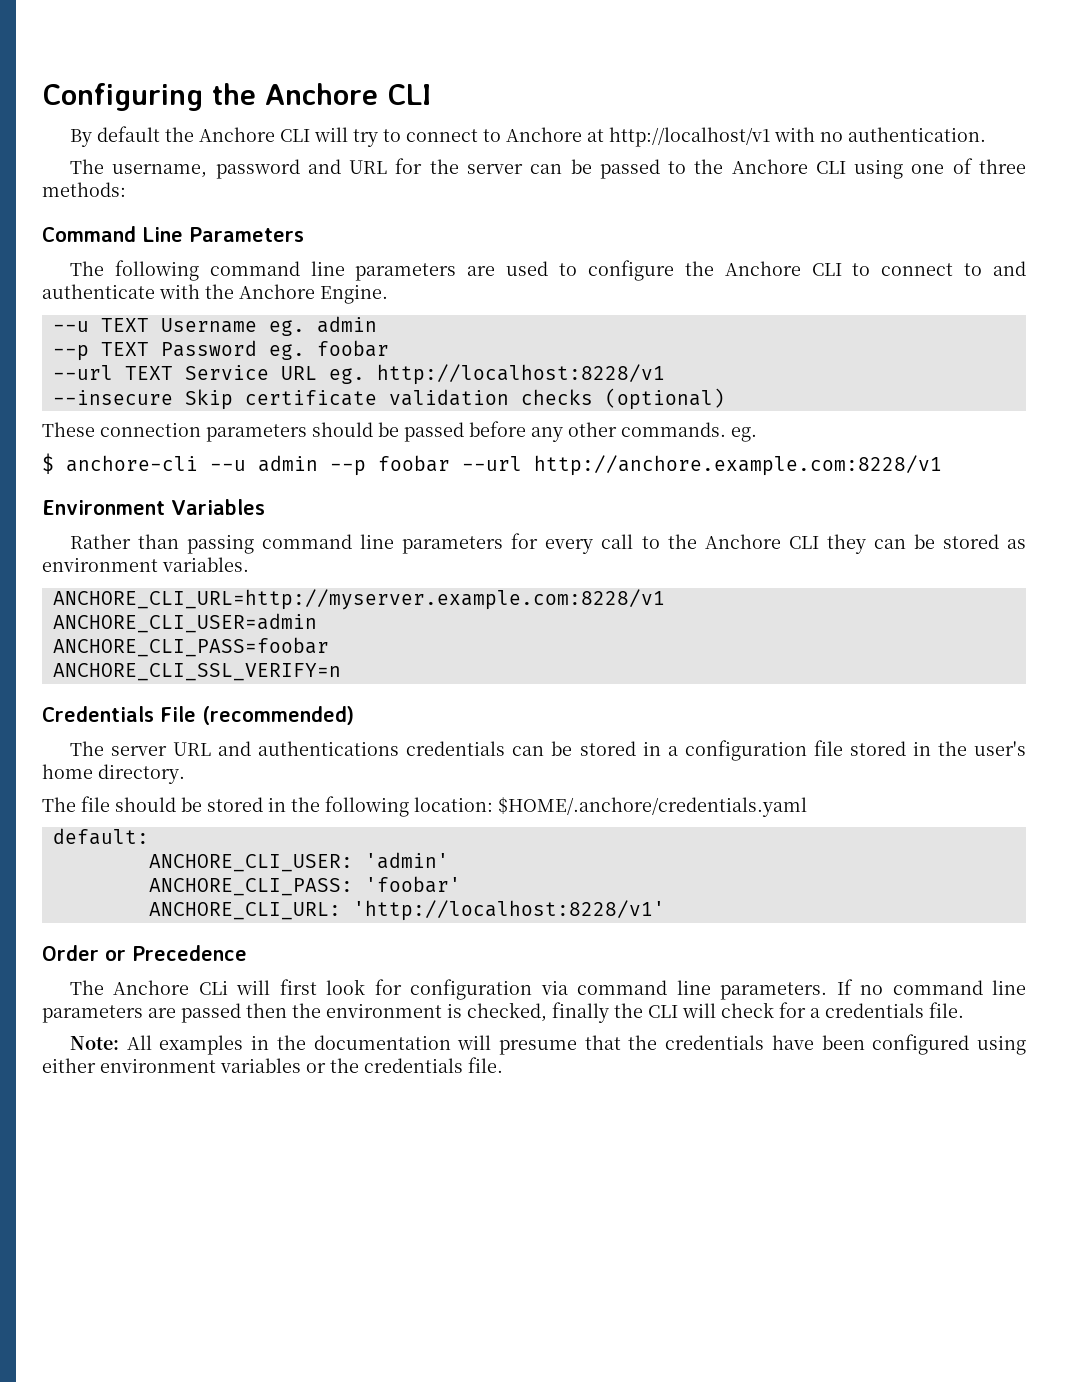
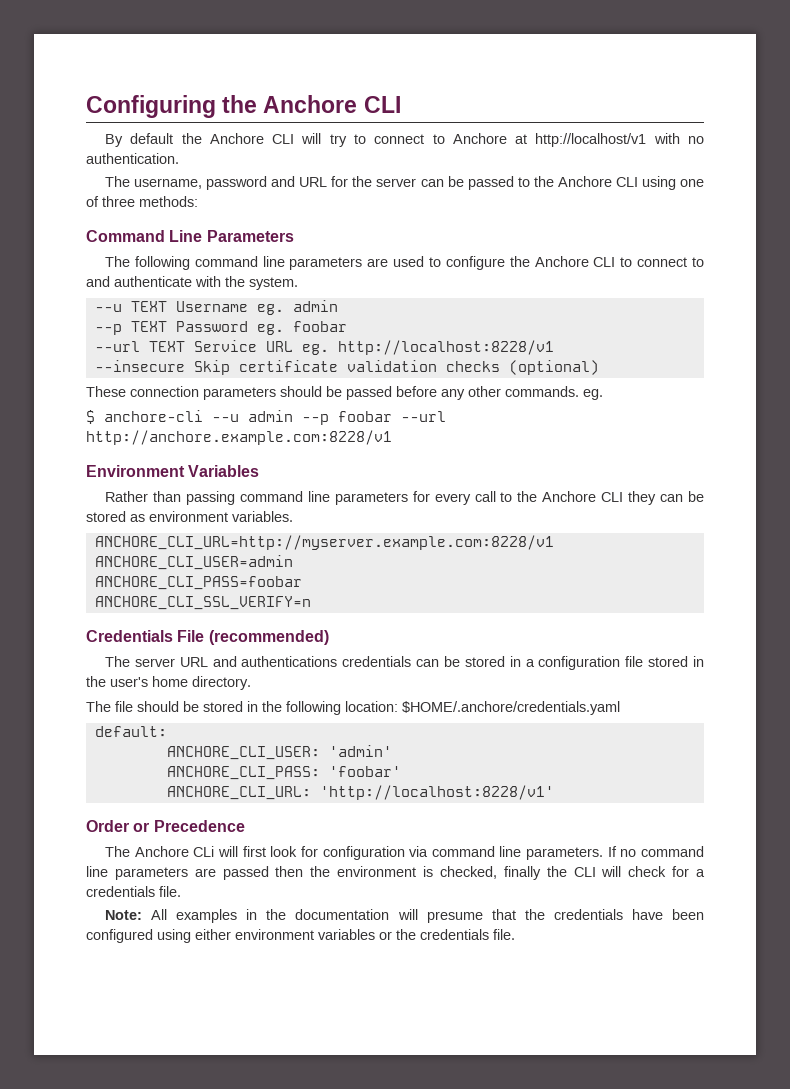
- The following command line parameters are used to configure the Anchore CLI to connect to and authenticate with the Anchore Engine.
+ The following command line parameters are used to configure the Anchore CLI to connect to and authenticate with the system.

